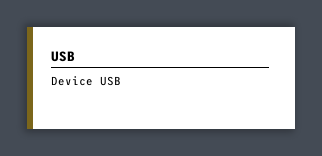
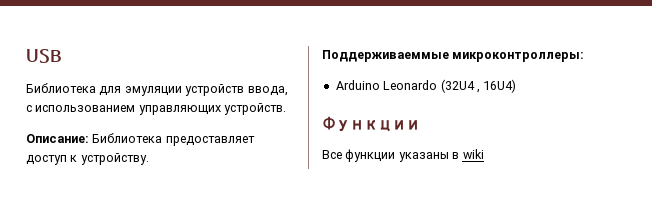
- Device USB
+ Библиотека для эмуляции устройств ввода, с использованием управляющих устройств.
+ Описание: Библиотека предоставляет доступ к устройству.
+ Поддерживаеммые микроконтроллеры:
+ Arduino Leonardo (32U4 , 16U4)
+ Функции
+ Все функции указаны в wiki

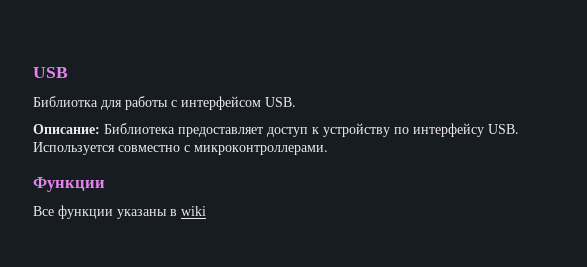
- Библиотека для эмуляции устройств ввода, с использованием управляющих устройств.
+ Библиотка для работы с интерфейсом USB.
- Описание: Библиотека предоставляет доступ к устройству.
- Поддерживаеммые микроконтроллеры:
- Arduino Leonardo (32U4 , 16U4)
+ Описание: Библиотека предоставляет доступ к устройству по интерфейсу USB. Используется совместно с микроконтроллерами.

